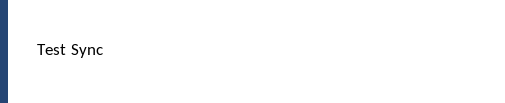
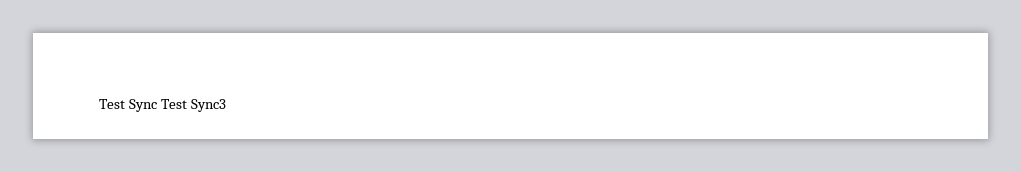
- Test Sync
+ Test Sync Test Sync3

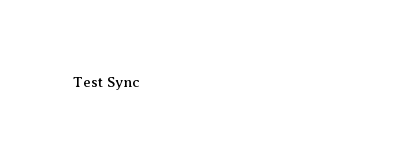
- Test Sync Test Sync3
+ Test Sync

